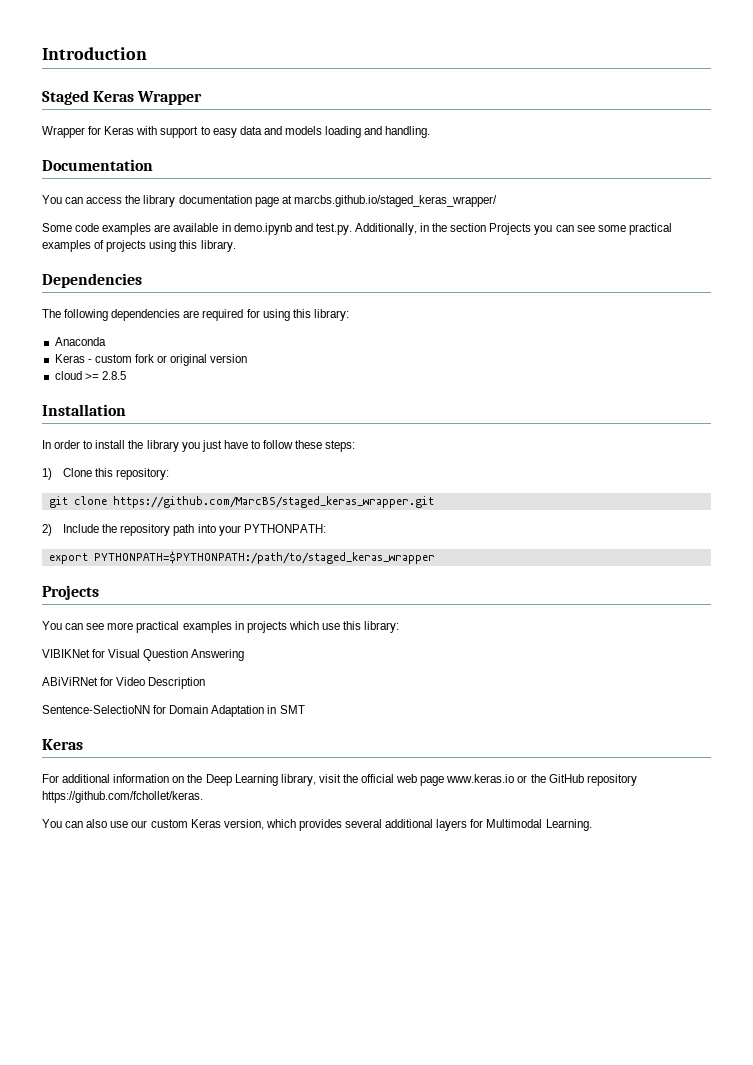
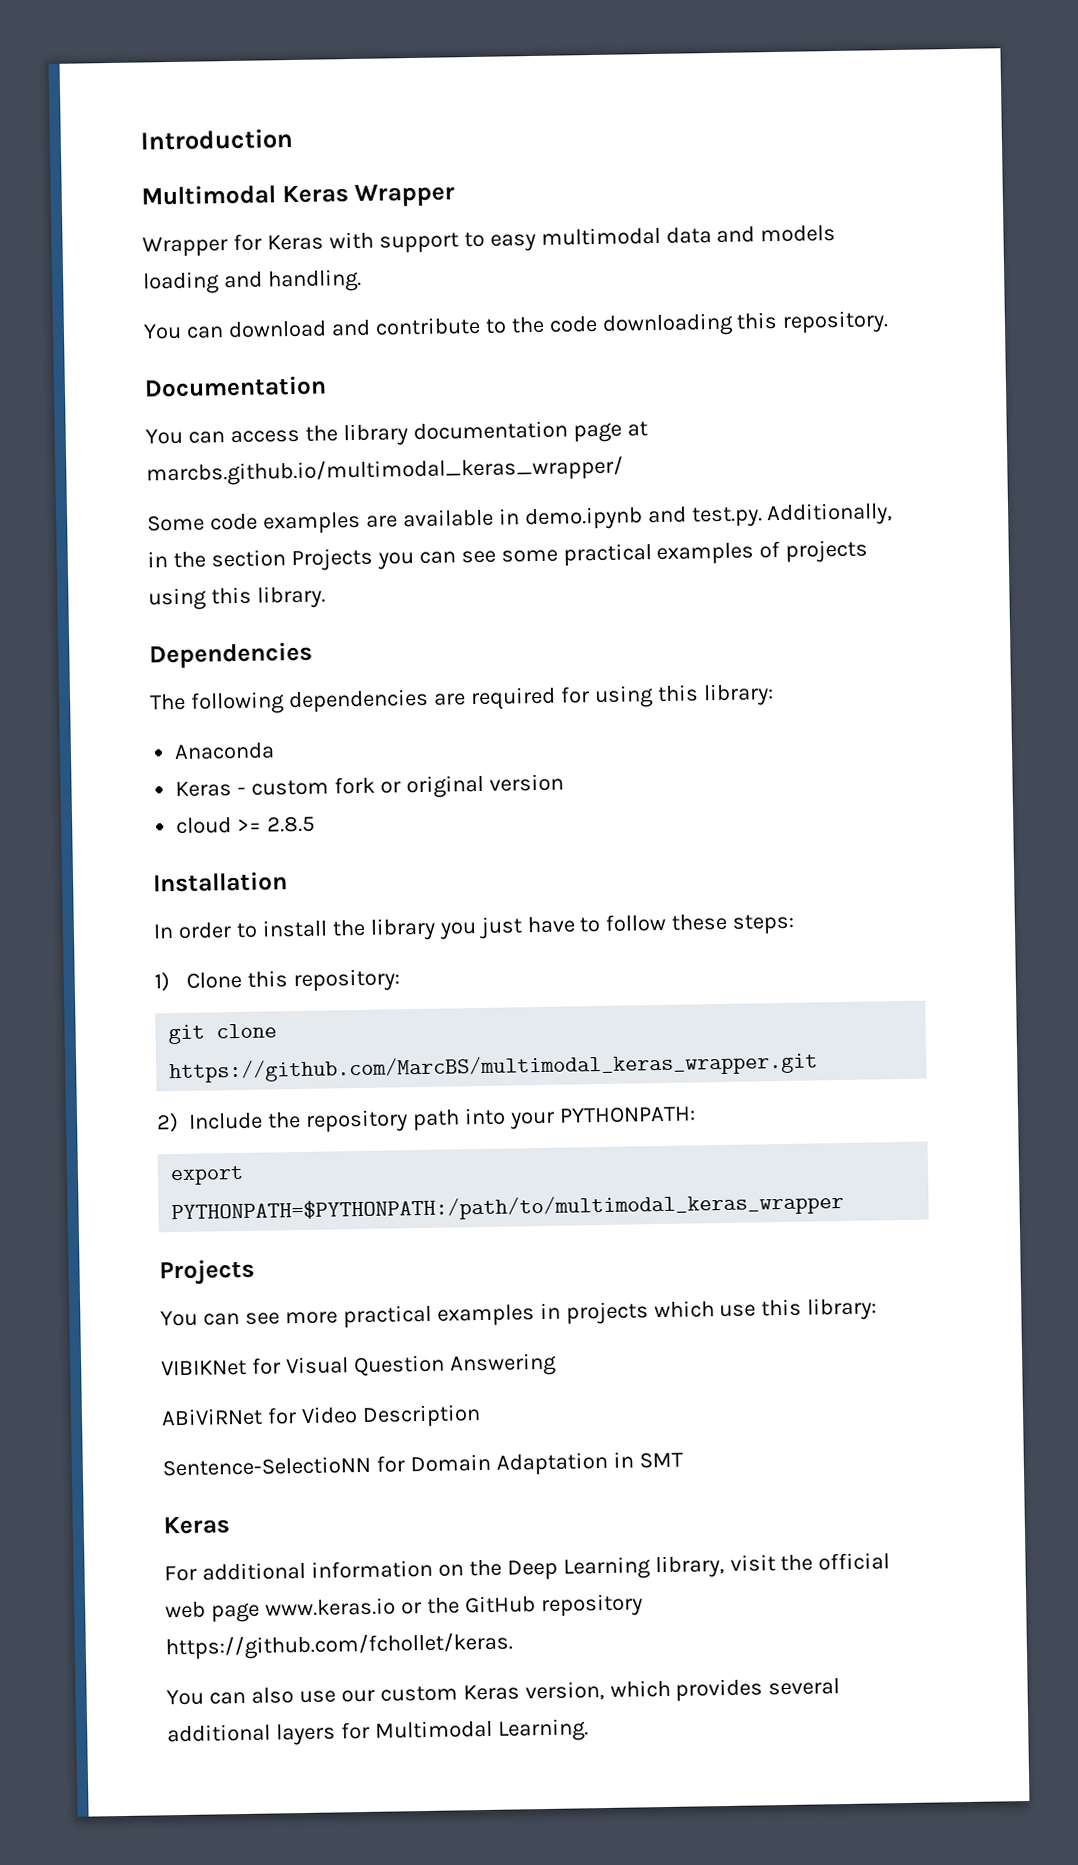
- Staged Keras Wrapper
+ Multimodal Keras Wrapper
- Wrapper for Keras with support to easy data and models loading and handling.
+ Wrapper for Keras with support to easy multimodal data and models loading and handling.
+ You can download and contribute to the code downloading this repository.
- You can access the library documentation page at marcbs.github.io/staged_keras_wrapper/
+ You can access the library documentation page at marcbs.github.io/multimodal_keras_wrapper/
- git clone https://github.com/MarcBS/staged_keras_wrapper.git
+ git clone https://github.com/MarcBS/multimodal_keras_wrapper.git
- export PYTHONPATH=$PYTHONPATH:/path/to/staged_keras_wrapper
+ export PYTHONPATH=$PYTHONPATH:/path/to/multimodal_keras_wrapper

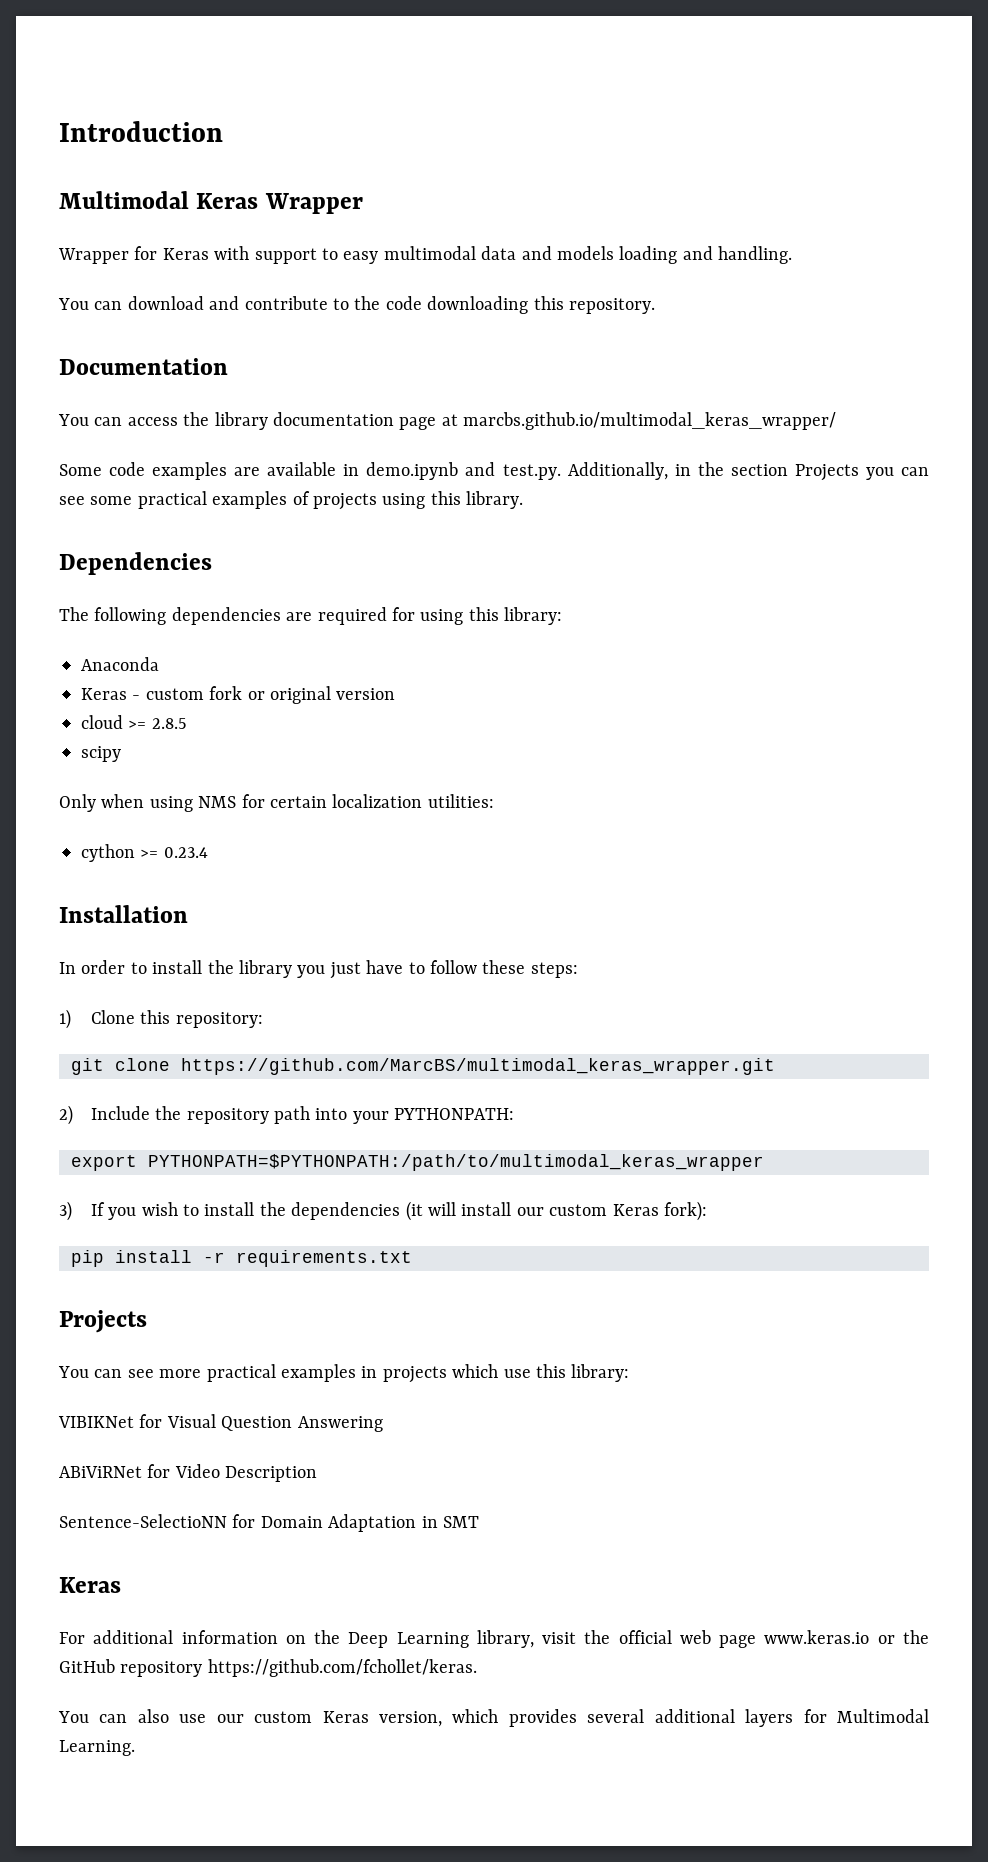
+ scipy
+ Only when using NMS for certain localization utilities:
+ cython >= 0.23.4
+ 3) If you wish to install the dependencies (it will install our custom Keras fork):
+ pip install -r requirements.txt

